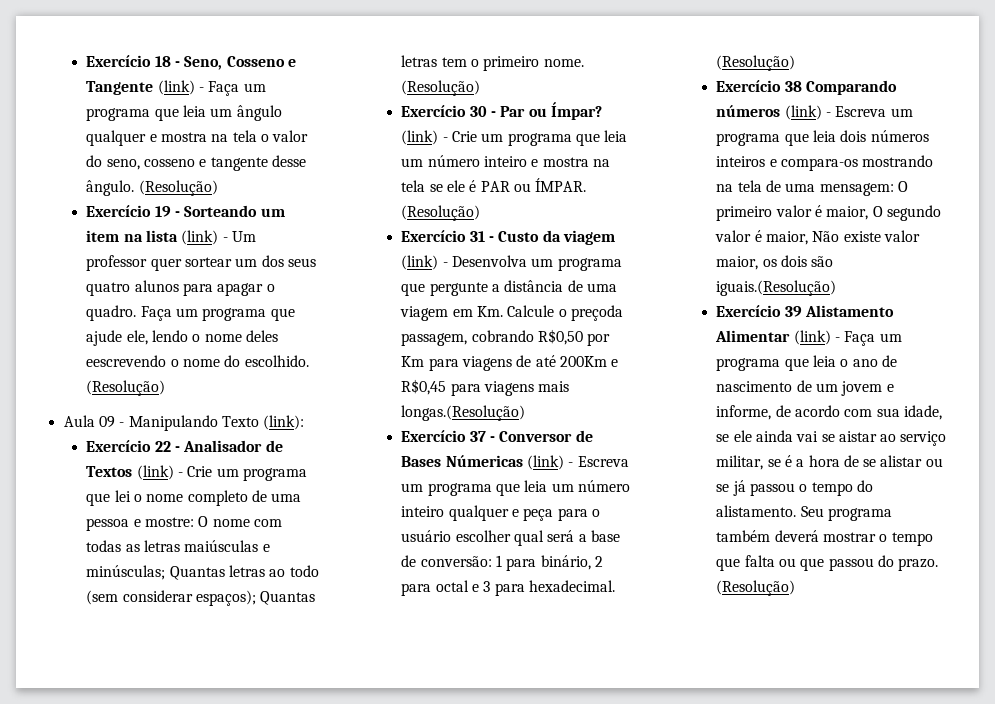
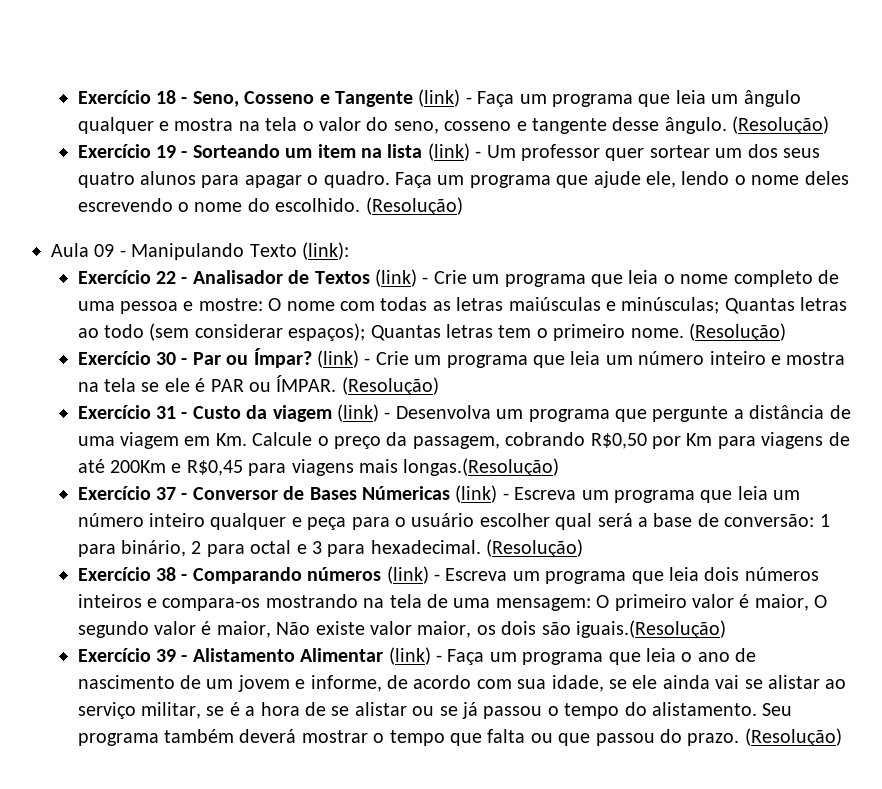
- Faça um programa que ajude ele, lendo o nome deles eescrevendo o nome do escolhido.
+ Faça um programa que ajude ele, lendo o nome deles escrevendo o nome do escolhido.
- Exercício 22 - Analisador de Textos (link) - Crie um programa que lei o nome completo de uma pessoa e mostre: O nome com todas as letras maiúsculas e minúsculas; Quantas letras ao todo (sem considerar espaços); Quantas letras tem o primeiro nome.
+ Exercício 22 - Analisador de Textos (link) - Crie um programa que leia o nome completo de uma pessoa e mostre: O nome com todas as letras maiúsculas e minúsculas; Quantas letras ao todo (sem considerar espaços); Quantas letras tem o primeiro nome.
- Exercício 31 - Custo da viagem (link) - Desenvolva um programa que pergunte a distância de uma viagem em Km. Calcule o preçoda passagem, cobrando R$0,50 por Km para viagens de até 200Km e R$0,45 para viagens mais longas.(Resolução)
+ Exercício 31 - Custo da viagem (link) - Desenvolva um programa que pergunte a distância de uma viagem em Km. Calcule o preço da passagem, cobrando R$0,50 por Km para viagens de até 200Km e R$0,45 para viagens mais longas.(Resolução)
- Exercício 38 Comparando números (link) - Escreva um programa que leia dois números inteiros e compara-os mostrando na tela de uma mensagem: O primeiro valor é maior, O segundo valor é maior, Não existe valor maior, os dois são iguais.(Resolução)
+ Exercício 38 - Comparando números (link) - Escreva um programa que leia dois números inteiros e compara-os mostrando na tela de uma mensagem: O primeiro valor é maior, O segundo valor é maior, Não existe valor maior, os dois são iguais.(Resolução)
- Exercício 39 Alistamento Alimentar (link) - Faça um programa que leia o ano de nascimento de um jovem e informe, de acordo com sua idade, se ele ainda vai se aistar ao serviço militar, se é a hora de se alistar ou se já passou o tempo do alistamento.
+ Exercício 39 - Alistamento Alimentar (link) - Faça um programa que leia o ano de nascimento de um jovem e informe, de acordo com sua idade, se ele ainda vai se alistar ao serviço militar, se é a hora de se alistar ou se já passou o tempo do alistamento.

